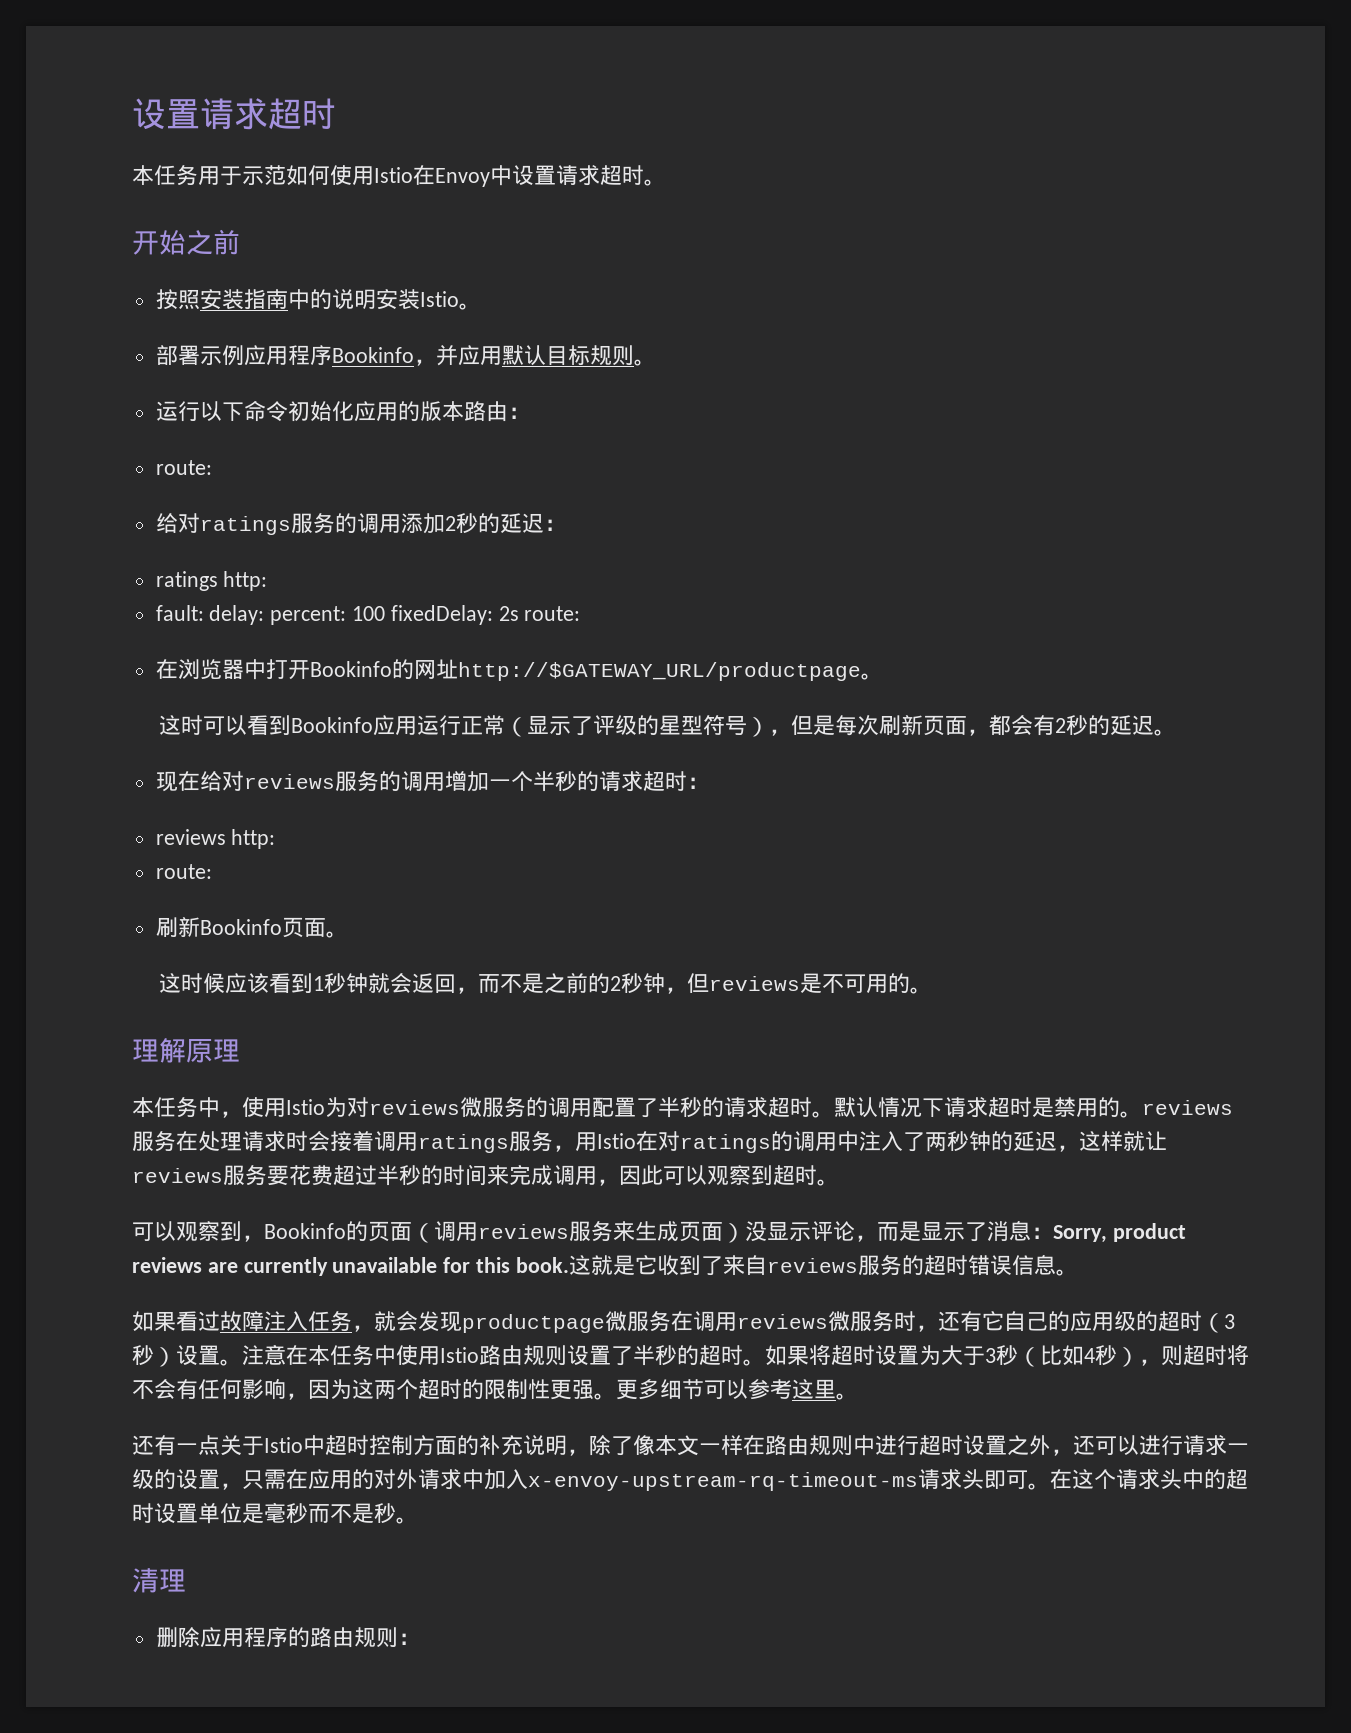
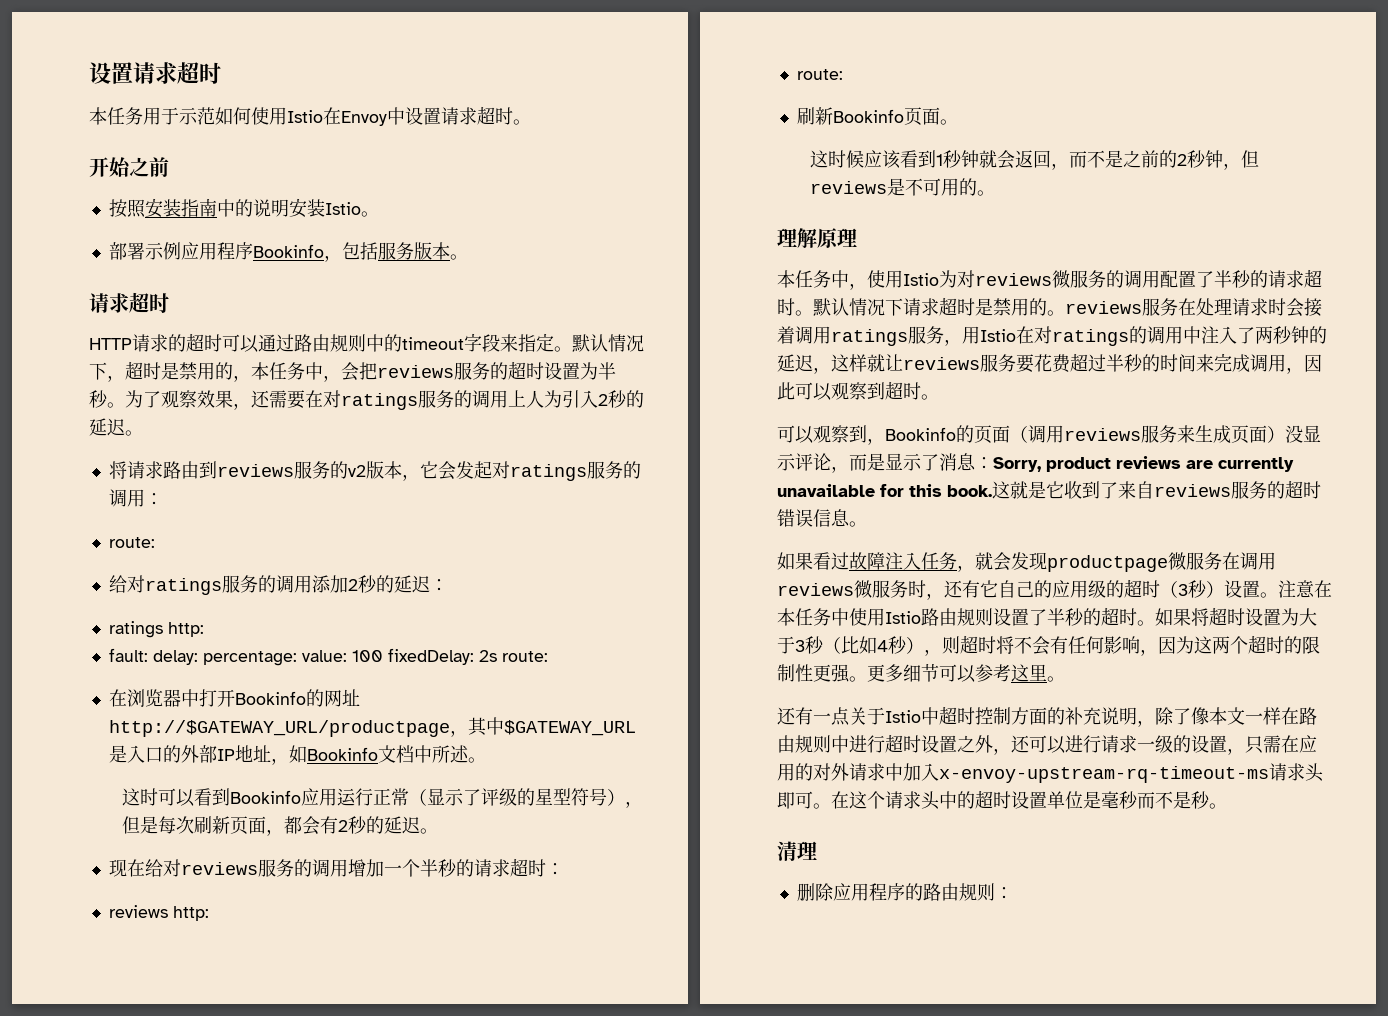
- 部署示例应用程序Bookinfo，并应用默认目标规则。
- 运行以下命令初始化应用的版本路由：
+ 部署示例应用程序Bookinfo，包括服务版本。
+ 请求超时
+ HTTP请求的超时可以通过路由规则中的timeout字段来指定。默认情况下，超时是禁用的，本任务中，会把reviews服务的超时设置为半秒。为了观察效果，还需要在对ratings服务的调用上人为引入2秒的延迟。
+ 将请求路由到reviews服务的v2版本，它会发起对ratings服务的调用：
- fault: delay: percent: 100 fixedDelay: 2s route:
+ fault: delay: percentage: value: 100 fixedDelay: 2s route:
- 在浏览器中打开Bookinfo的网址http://$GATEWAY_URL/productpage。
+ 在浏览器中打开Bookinfo的网址http://$GATEWAY_URL/productpage，其中$GATEWAY_URL是入口的外部IP地址，如Bookinfo文档中所述。

